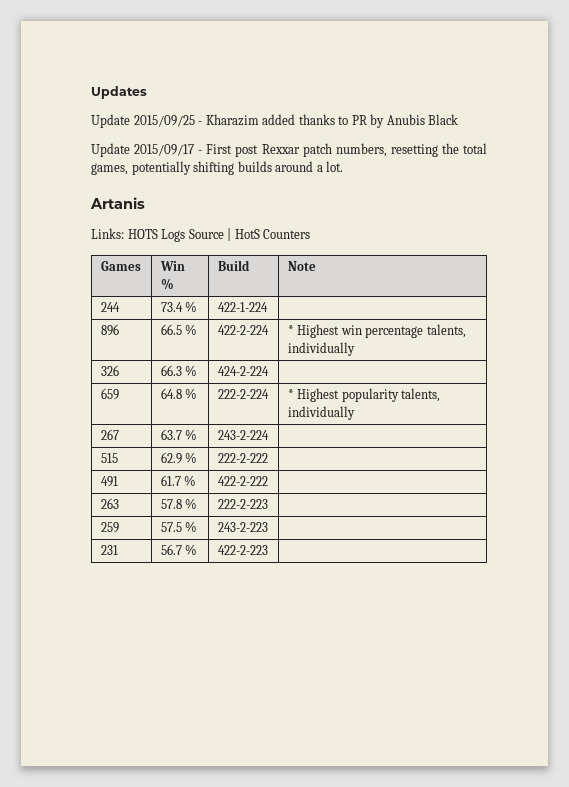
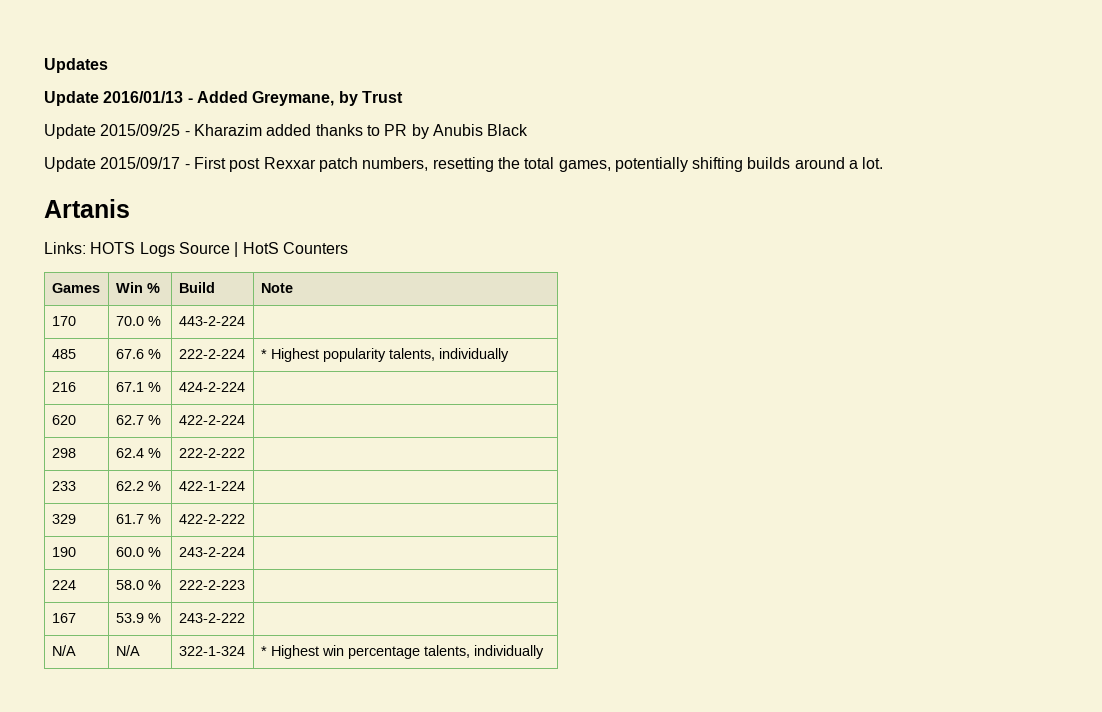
+ Update 2016/01/13 - Added Greymane, by Trust
- 244 | 73.4 % | 422-1-224 |
- 896 | 66.5 % | 422-2-224 | * Highest win percentage talents, individually
- 326 | 66.3 % | 424-2-224 |
- 659 | 64.8 % | 222-2-224 | * Highest popularity talents, individually
+ 170 | 70.0 % | 443-2-224 |
+ 485 | 67.6 % | 222-2-224 | * Highest popularity talents, individually
- 267 | 63.7 % | 243-2-224 |
- 515 | 62.9 % | 222-2-222 |
- 491 | 61.7 % | 422-2-222 |
- 263 | 57.8 % | 222-2-223 |
+ 216 | 67.1 % | 424-2-224 |
+ 620 | 62.7 % | 422-2-224 |
+ 298 | 62.4 % | 222-2-222 |
+ 233 | 62.2 % | 422-1-224 |
+ 329 | 61.7 % | 422-2-222 |
+ 190 | 60.0 % | 243-2-224 |
+ 224 | 58.0 % | 222-2-223 |
- 259 | 57.5 % | 243-2-223 |
- 231 | 56.7 % | 422-2-223 |
+ 167 | 53.9 % | 243-2-222 |
+ N/A | N/A | 322-1-324 | * Highest win percentage talents, individually

